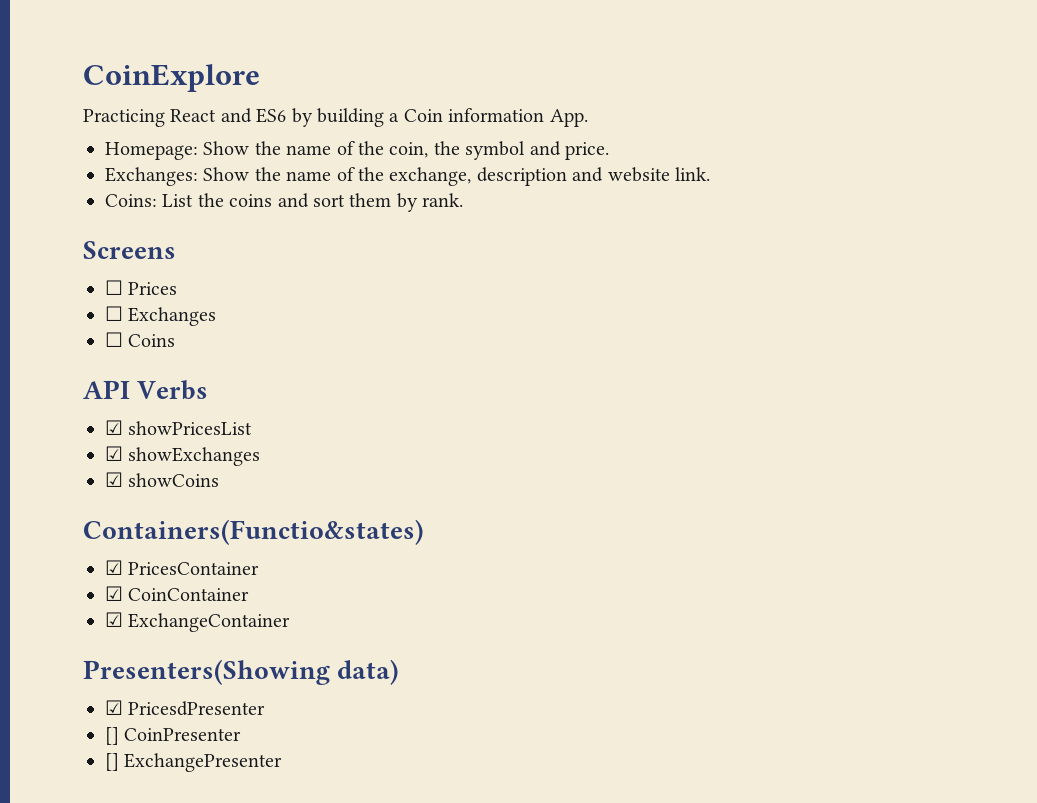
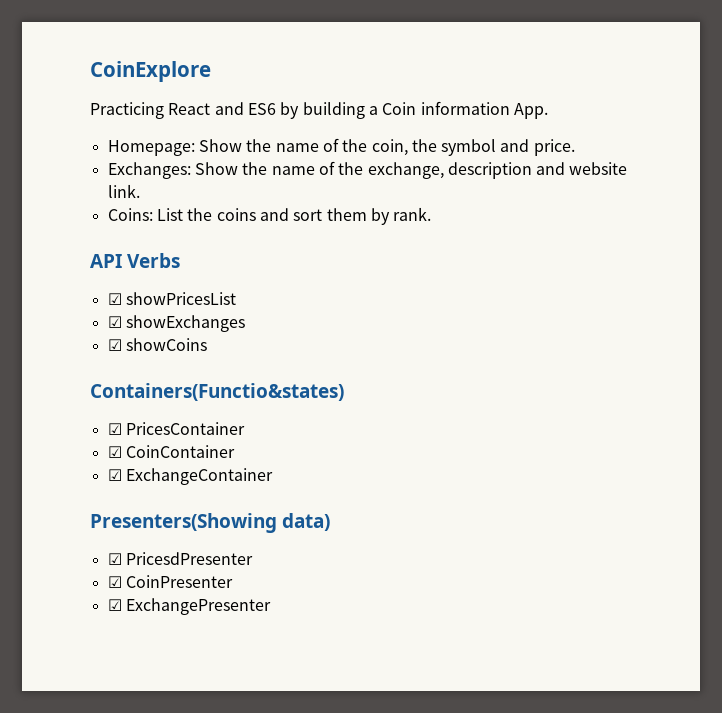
- Screens
- ☐ Prices
- ☐ Exchanges
- ☐ Coins
- [] CoinPresenter
+ ☑ CoinPresenter
- [] ExchangePresenter
+ ☑ ExchangePresenter

